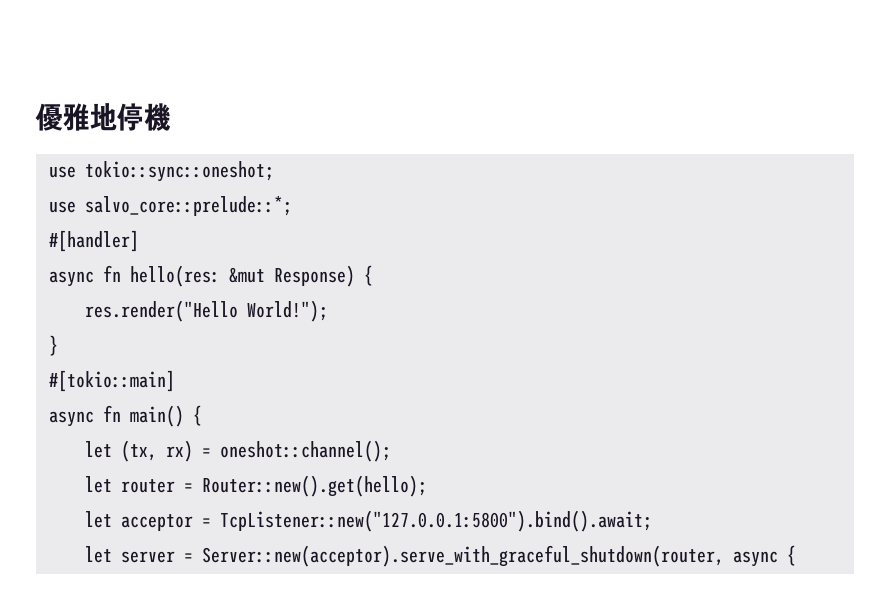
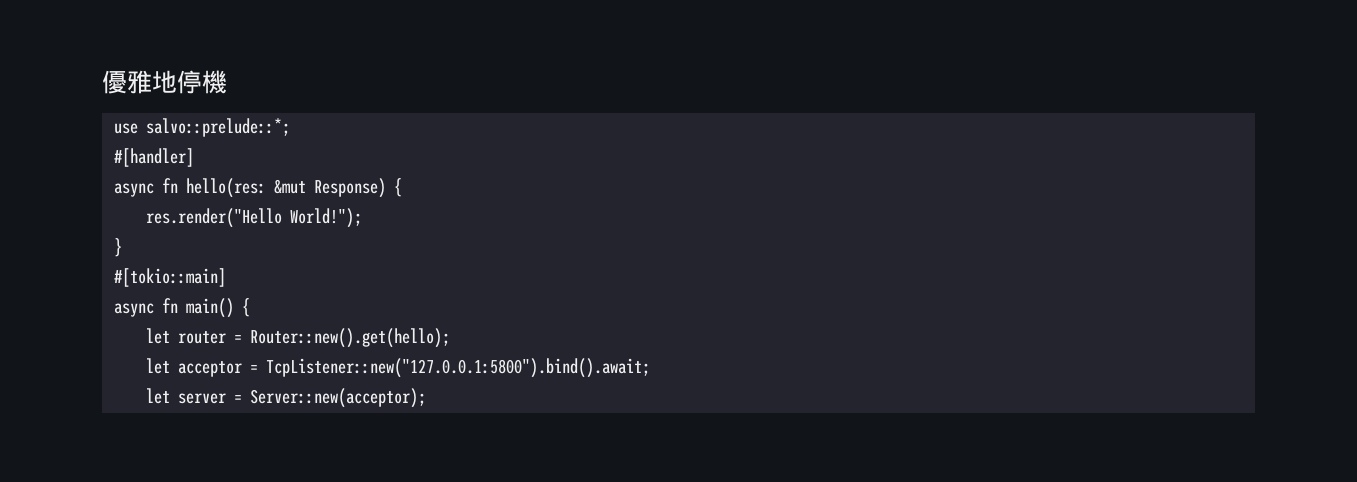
- use tokio::sync::oneshot;
- use salvo_core::prelude::*;
+ use salvo::prelude::*;
- let (tx, rx) = oneshot::channel();
- let server = Server::new(acceptor).serve_with_graceful_shutdown(router, async {
+ let server = Server::new(acceptor);

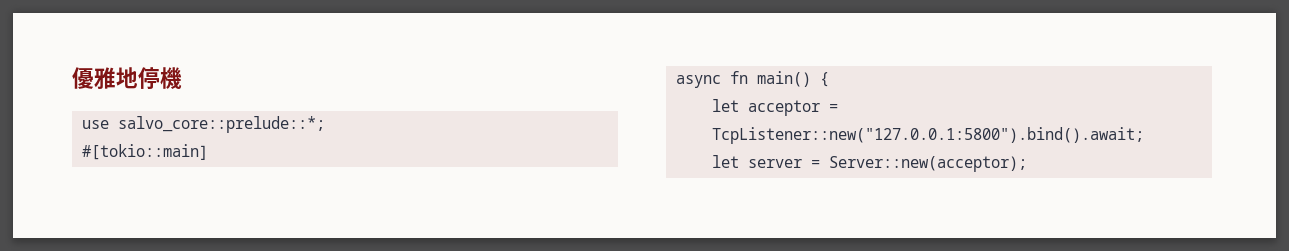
- use salvo::prelude::*;
- #[handler]
- async fn hello(res: &mut Response) {
- res.render("Hello World!");
- }
+ use salvo_core::prelude::*;
- let router = Router::new().get(hello);

